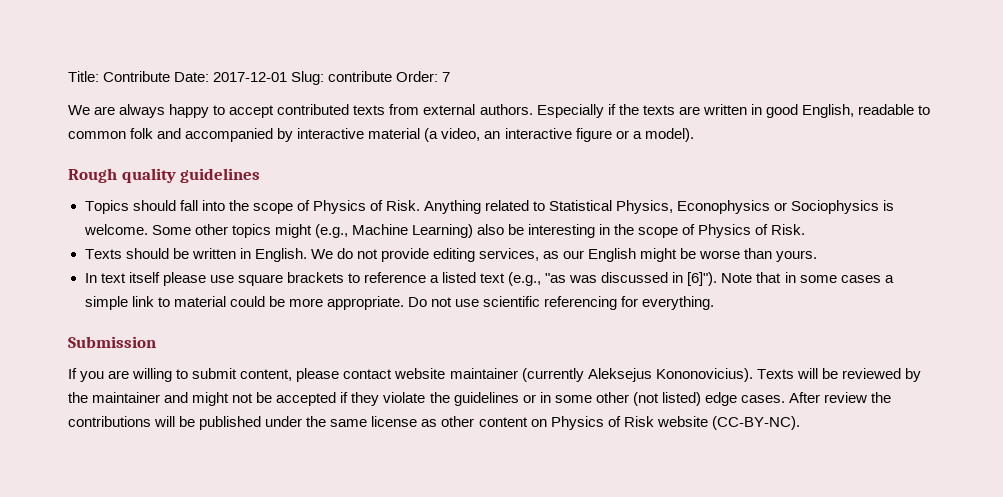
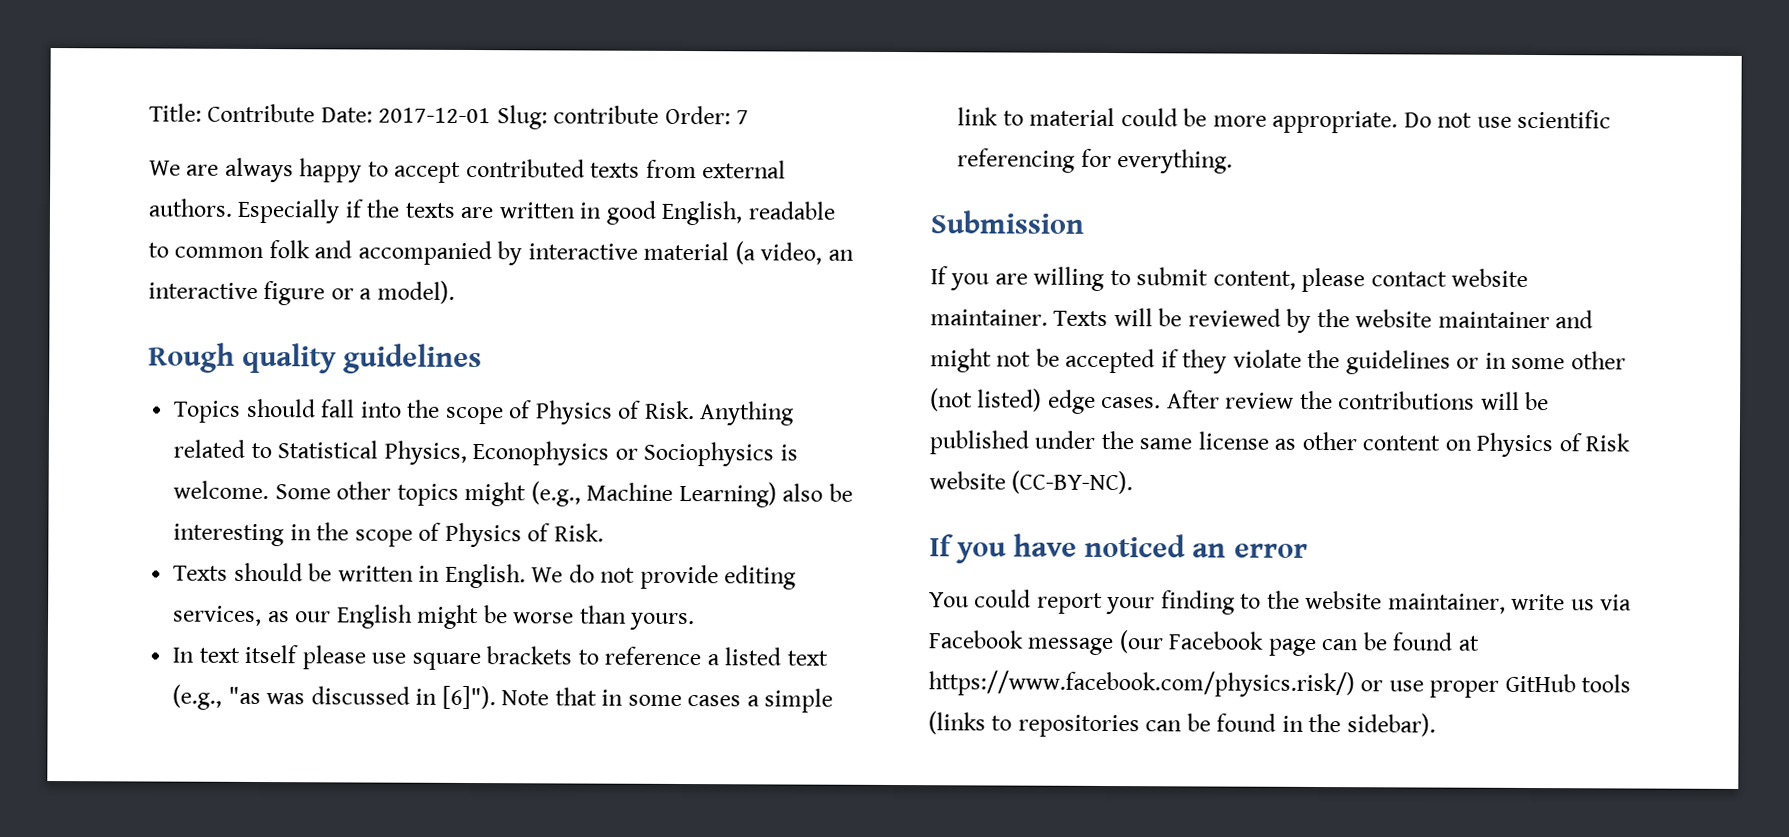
- If you are willing to submit content, please contact website maintainer (currently Aleksejus Kononovicius).
+ If you are willing to submit content, please contact website maintainer.
- Texts will be reviewed by the maintainer and might not be accepted if they violate the guidelines or in some other (not listed) edge cases.
+ Texts will be reviewed by the website maintainer and might not be accepted if they violate the guidelines or in some other (not listed) edge cases.
+ If you have noticed an error
+ You could report your finding to the website maintainer, write us via Facebook message (our Facebook page can be found at https://www.facebook.com/physics.risk/) or use proper GitHub tools (links to repositories can be found in the sidebar).

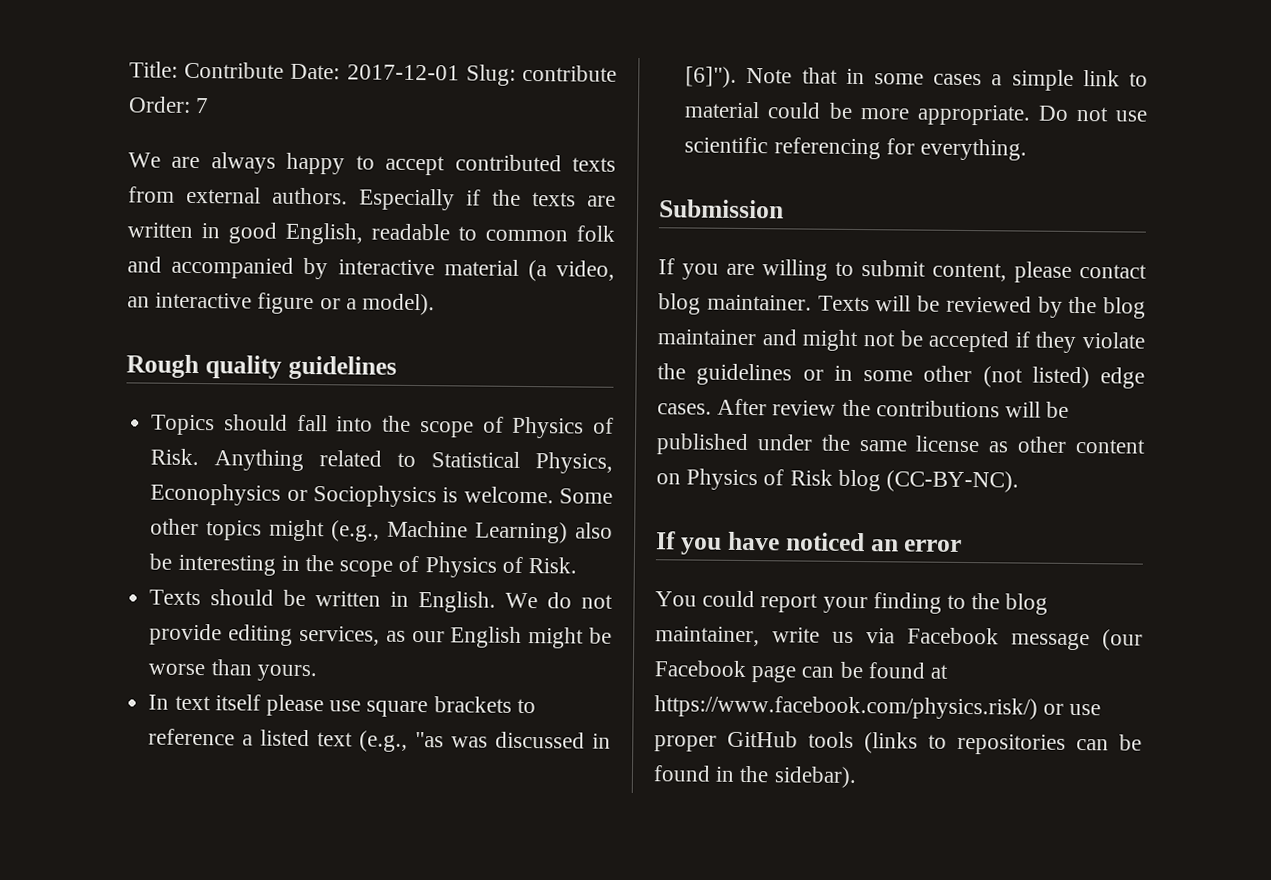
- If you are willing to submit content, please contact website maintainer.
+ If you are willing to submit content, please contact blog maintainer.
- Texts will be reviewed by the website maintainer and might not be accepted if they violate the guidelines or in some other (not listed) edge cases.
+ Texts will be reviewed by the blog maintainer and might not be accepted if they violate the guidelines or in some other (not listed) edge cases.
- After review the contributions will be published under the same license as other content on Physics of Risk website (CC-BY-NC).
+ After review the contributions will be published under the same license as other content on Physics of Risk blog (CC-BY-NC).
- You could report your finding to the website maintainer, write us via Facebook message (our Facebook page can be found at https://www.facebook.com/physics.risk/) or use proper GitHub tools (links to repositories can be found in the sidebar).
+ You could report your finding to the blog maintainer, write us via Facebook message (our Facebook page can be found at https://www.facebook.com/physics.risk/) or use proper GitHub tools (links to repositories can be found in the sidebar).

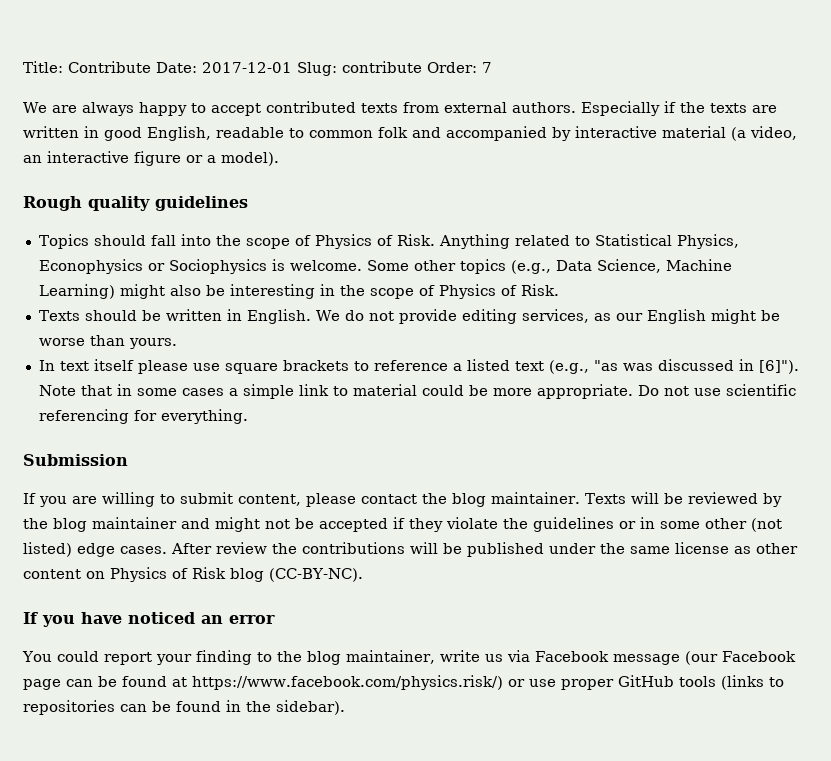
- Some other topics might (e.g., Machine Learning) also be interesting in the scope of Physics of Risk.
+ Some other topics (e.g., Data Science, Machine Learning) might also be interesting in the scope of Physics of Risk.
- If you are willing to submit content, please contact blog maintainer.
+ If you are willing to submit content, please contact the blog maintainer.

